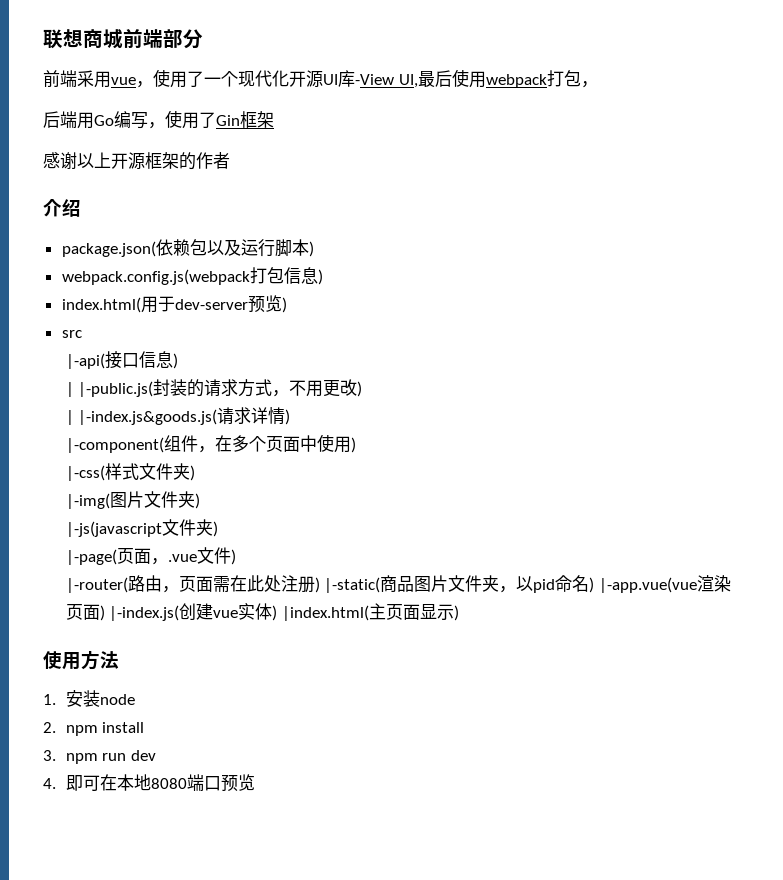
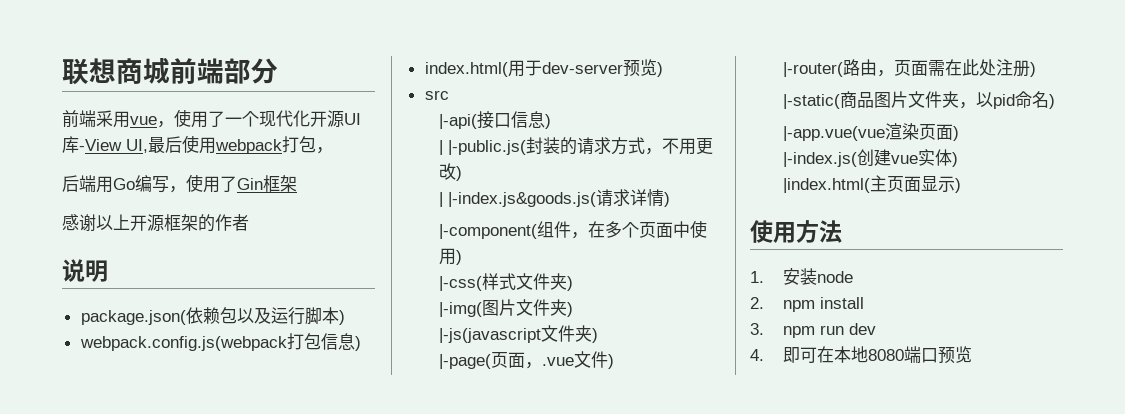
- 介绍
+ 说明
- |-router(路由，页面需在此处注册) |-static(商品图片文件夹，以pid命名) |-app.vue(vue渲染页面) |-index.js(创建vue实体) |index.html(主页面显示)
+ |-router(路由，页面需在此处注册)
+ |-static(商品图片文件夹，以pid命名)
+ |-app.vue(vue渲染页面)
+ |-index.js(创建vue实体)
+ |index.html(主页面显示)

